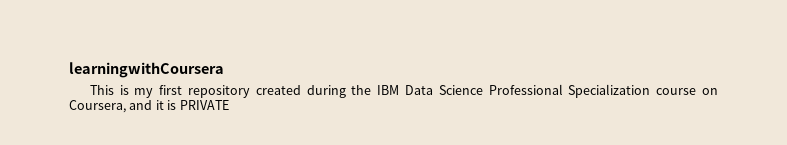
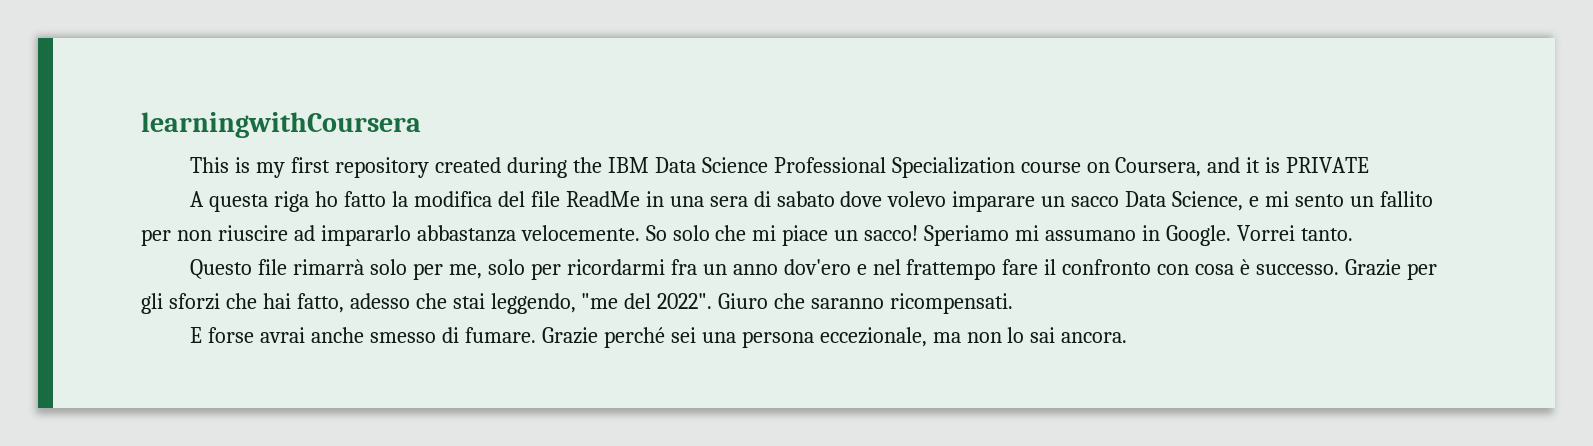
+ A questa riga ho fatto la modifica del file ReadMe in una sera di sabato dove volevo imparare un sacco Data Science, e mi sento un fallito per non riuscire ad impararlo abbastanza velocemente. So solo che mi piace un sacco! Speriamo mi assumano in Google. Vorrei tanto.
+ Questo file rimarrà solo per me, solo per ricordarmi fra un anno dov'ero e nel frattempo fare il confronto con cosa è successo. Grazie per gli sforzi che hai fatto, adesso che stai leggendo, "me del 2022". Giuro che saranno ricompensati.
+ E forse avrai anche smesso di fumare. Grazie perché sei una persona eccezionale, ma non lo sai ancora.

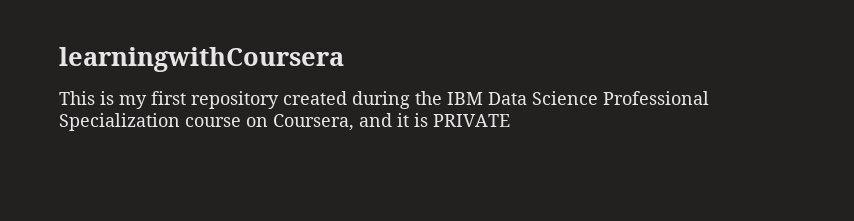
- A questa riga ho fatto la modifica del file ReadMe in una sera di sabato dove volevo imparare un sacco Data Science, e mi sento un fallito per non riuscire ad impararlo abbastanza velocemente. So solo che mi piace un sacco! Speriamo mi assumano in Google. Vorrei tanto.
- Questo file rimarrà solo per me, solo per ricordarmi fra un anno dov'ero e nel frattempo fare il confronto con cosa è successo. Grazie per gli sforzi che hai fatto, adesso che stai leggendo, "me del 2022". Giuro che saranno ricompensati.
- E forse avrai anche smesso di fumare. Grazie perché sei una persona eccezionale, ma non lo sai ancora.

